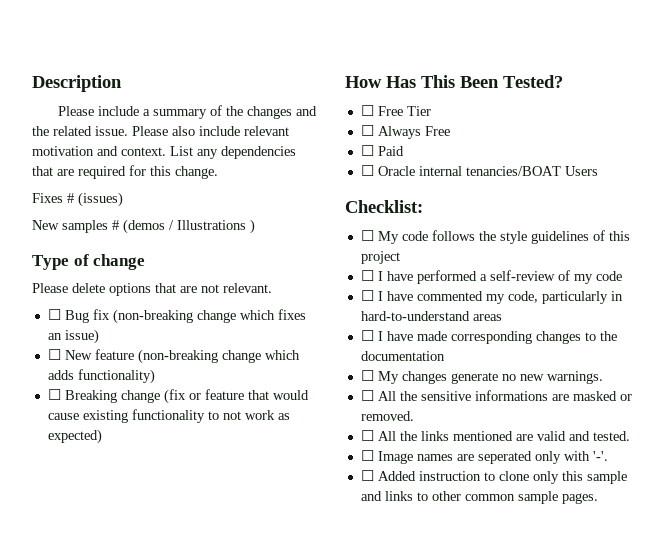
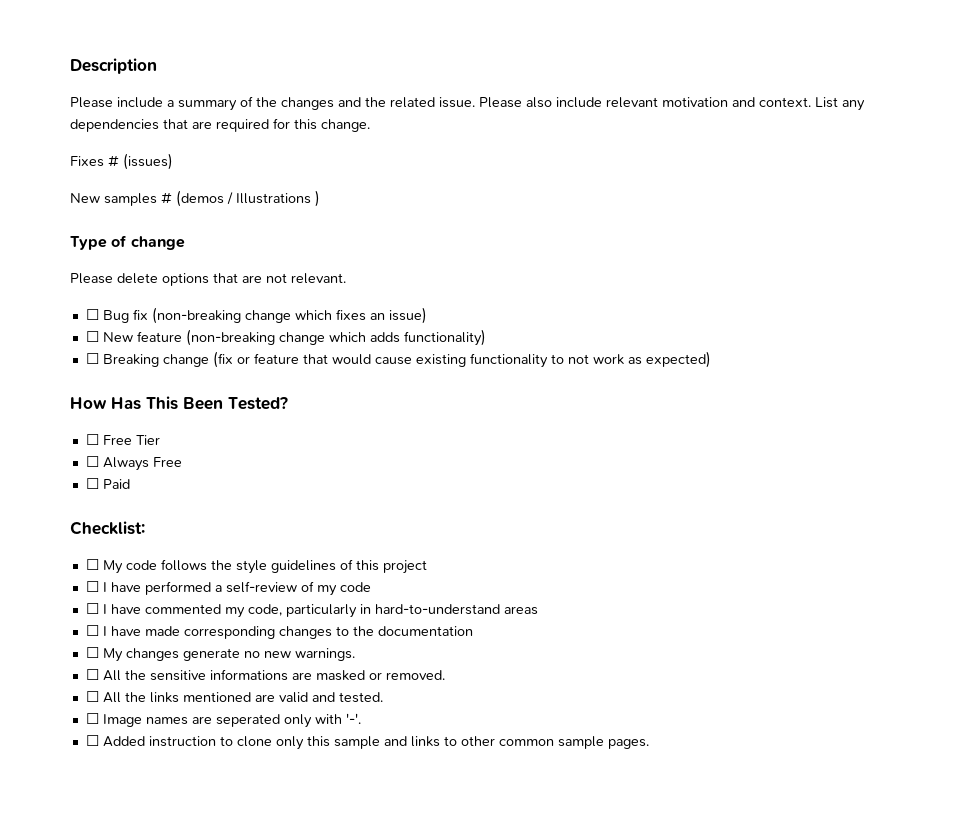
- ☐ Oracle internal tenancies/BOAT Users

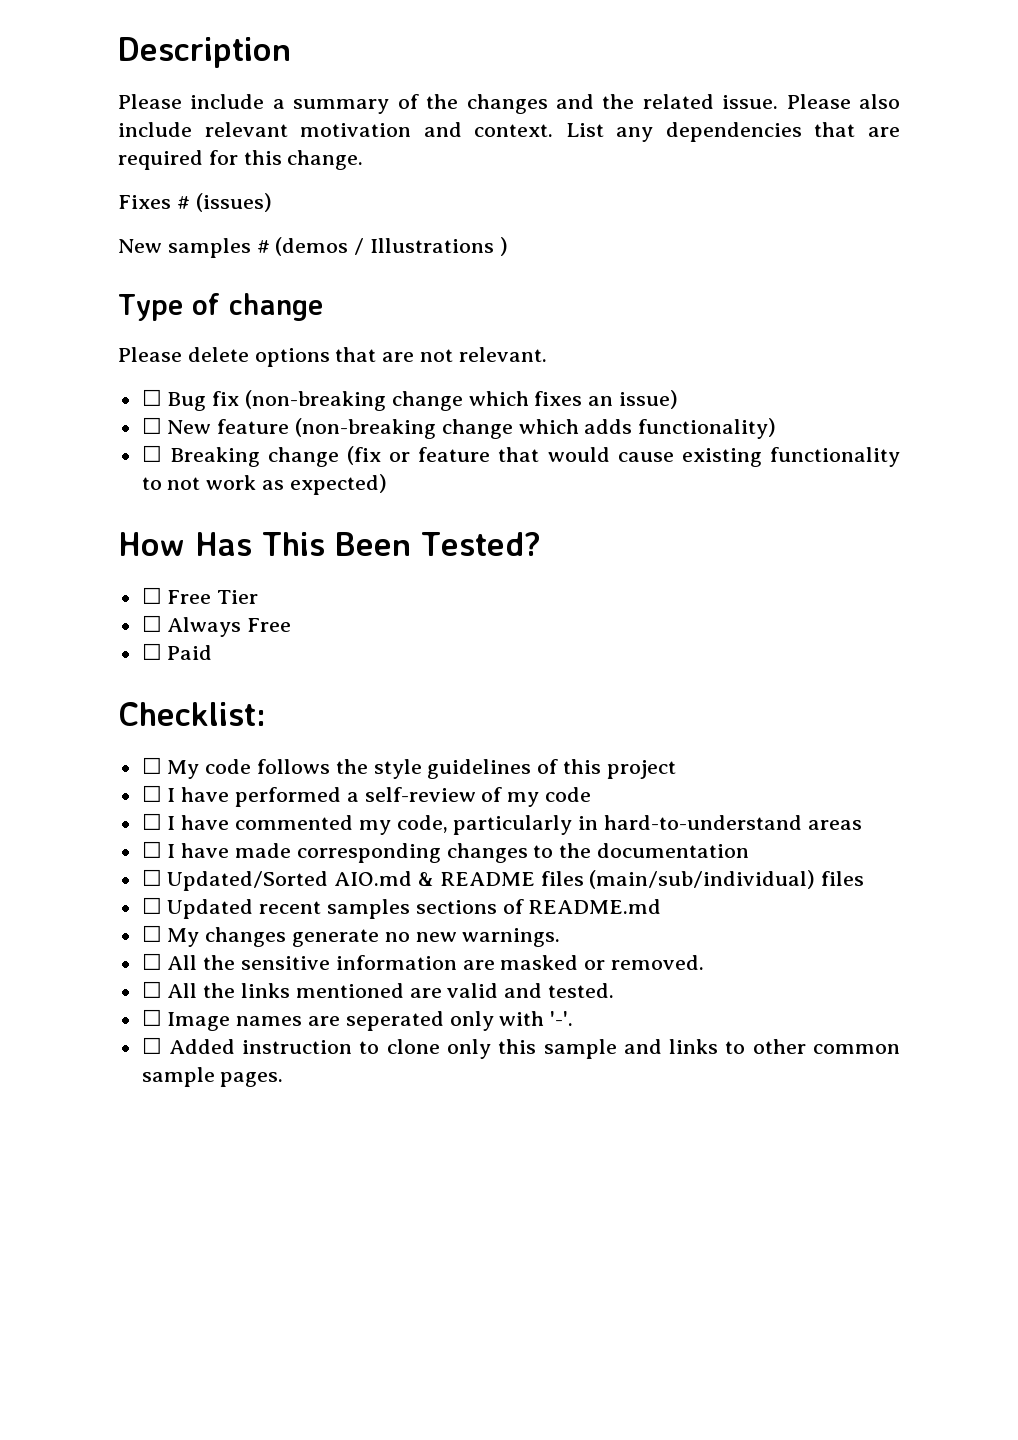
+ ☐ Updated/Sorted AIO.md & README files (main/sub/individual) files
+ ☐ Updated recent samples sections of README.md
- ☐ All the sensitive informations are masked or removed.
+ ☐ All the sensitive information are masked or removed.

